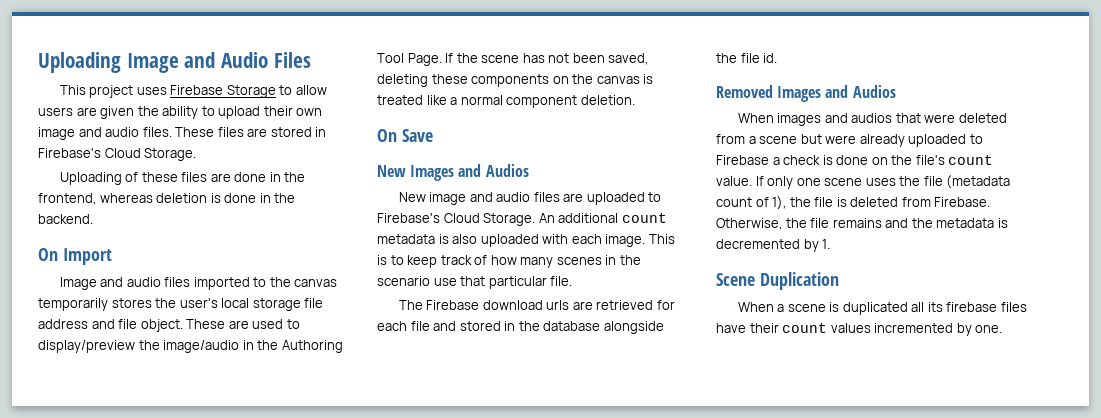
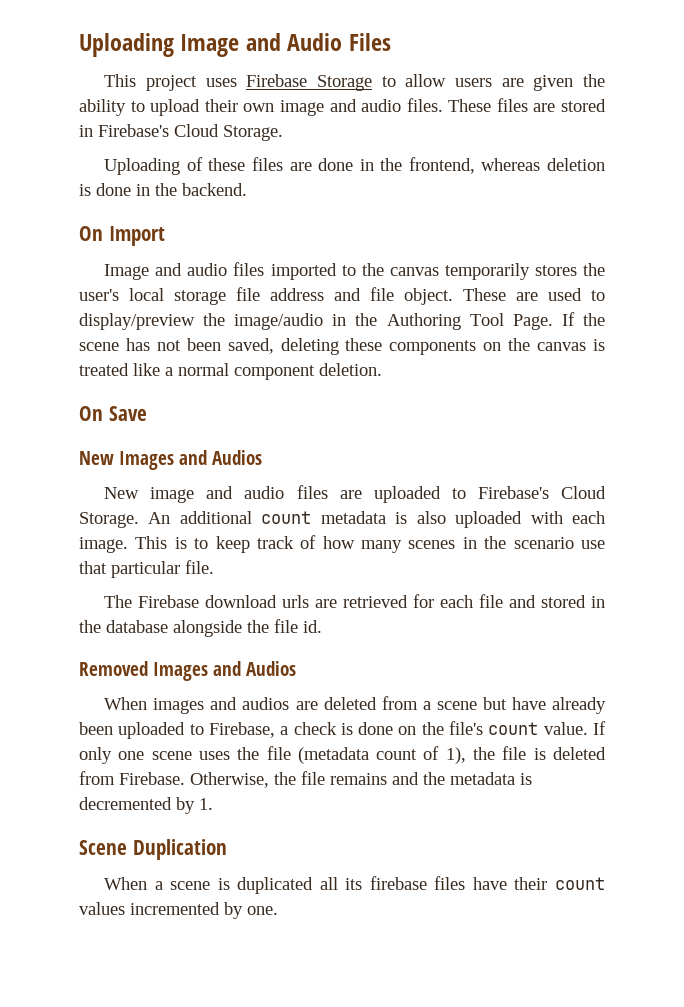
- When images and audios that were deleted from a scene but were already uploaded to Firebase a check is done on the file's count value.
+ When images and audios are deleted from a scene but have already been uploaded to Firebase, a check is done on the file's count value.

